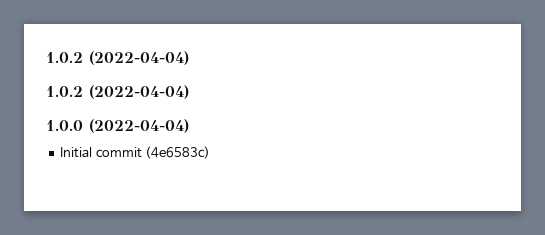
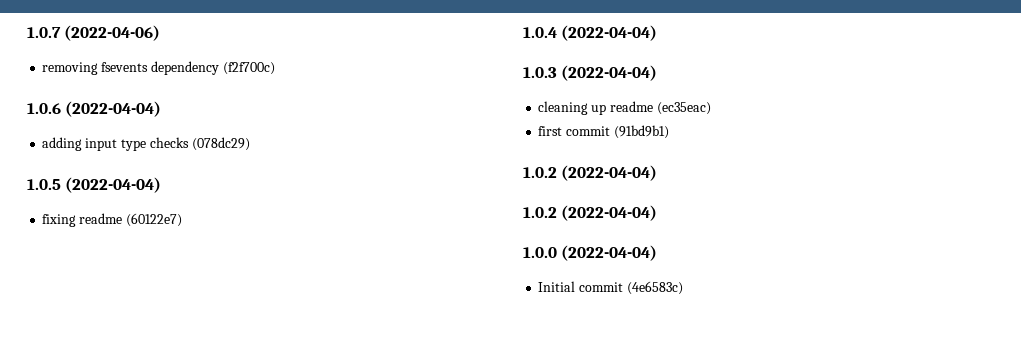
+ 1.0.7 (2022-04-06)
+ removing fsevents dependency (f2f700c)
+ 1.0.6 (2022-04-04)
+ adding input type checks (078dc29)
+ 1.0.5 (2022-04-04)
+ fixing readme (60122e7)
+ 1.0.4 (2022-04-04)
+ 1.0.3 (2022-04-04)
+ cleaning up readme (ec35eac)
+ first commit (91bd9b1)

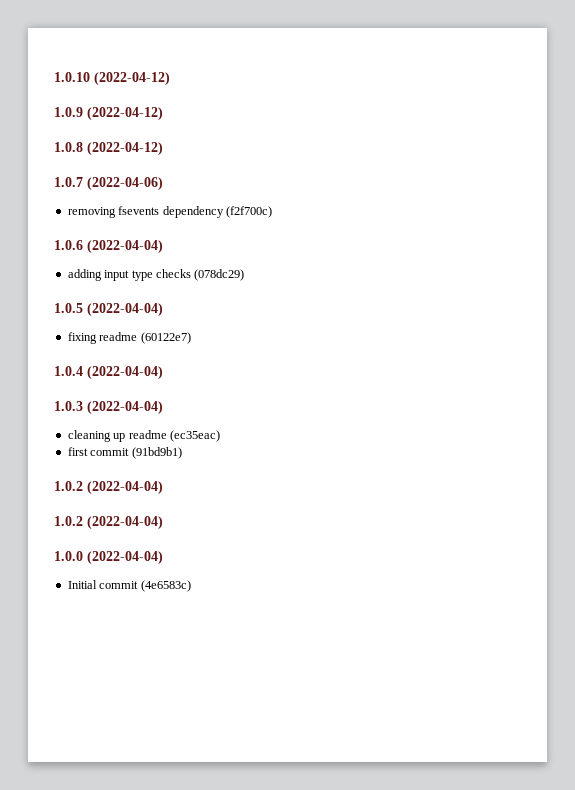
+ 1.0.10 (2022-04-12)
+ 1.0.9 (2022-04-12)
+ 1.0.8 (2022-04-12)

